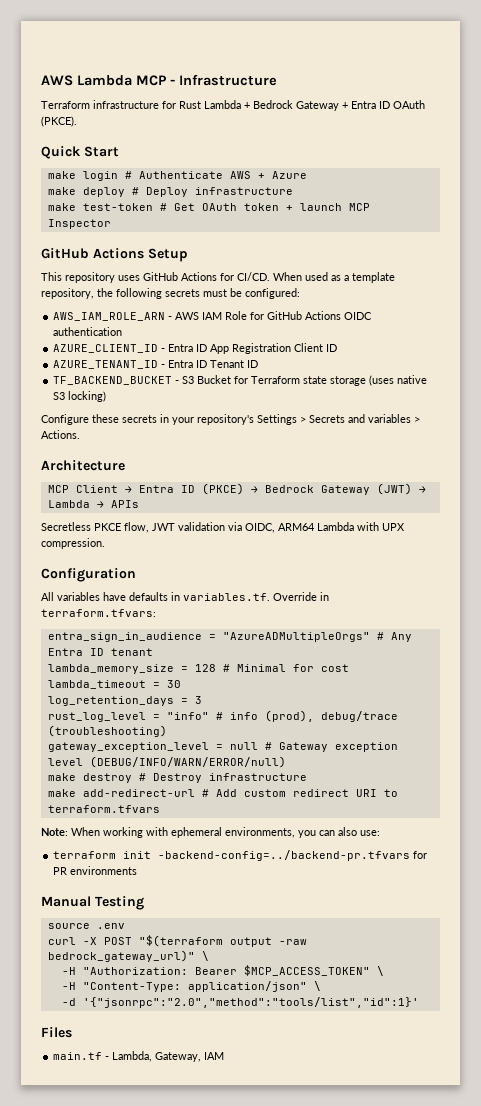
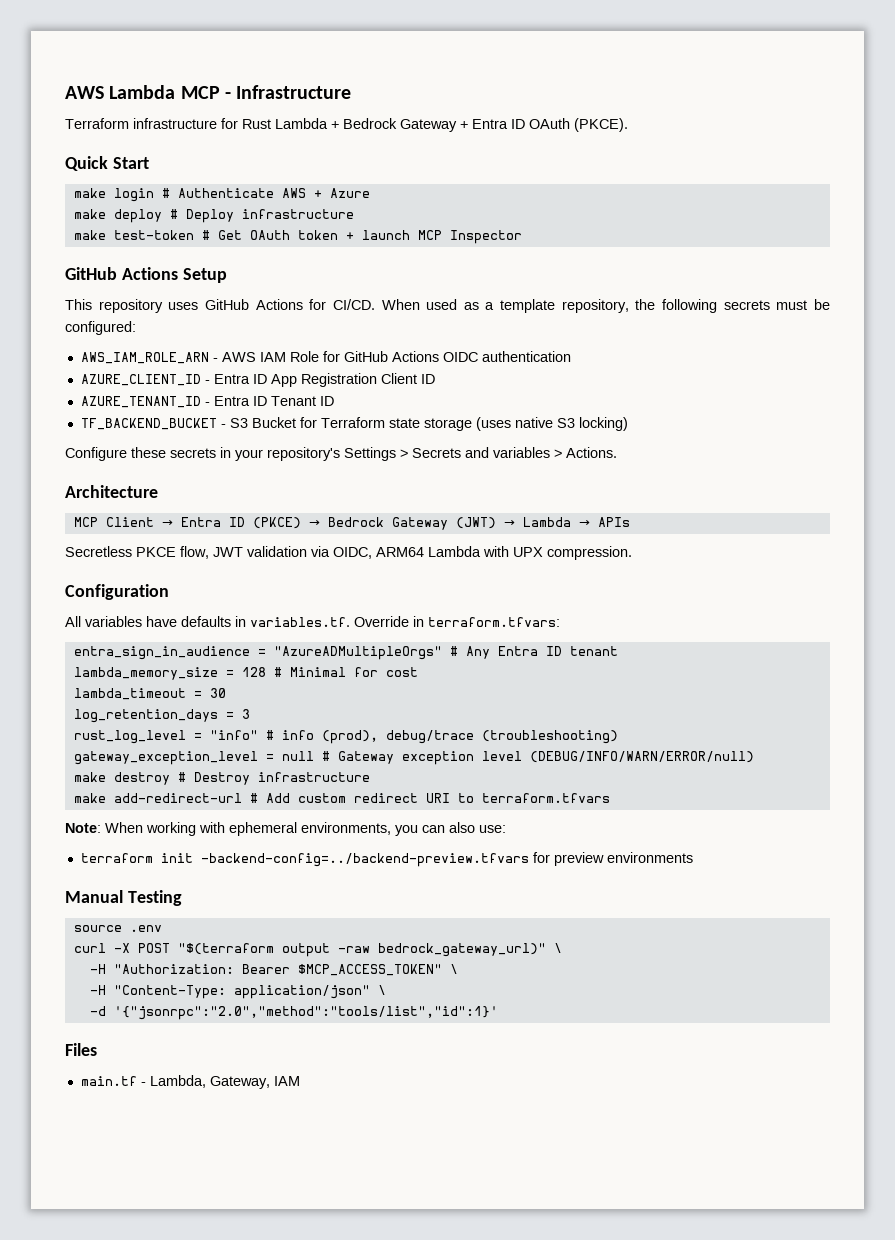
- terraform init -backend-config=../backend-pr.tfvars for PR environments
+ terraform init -backend-config=../backend-preview.tfvars for preview environments

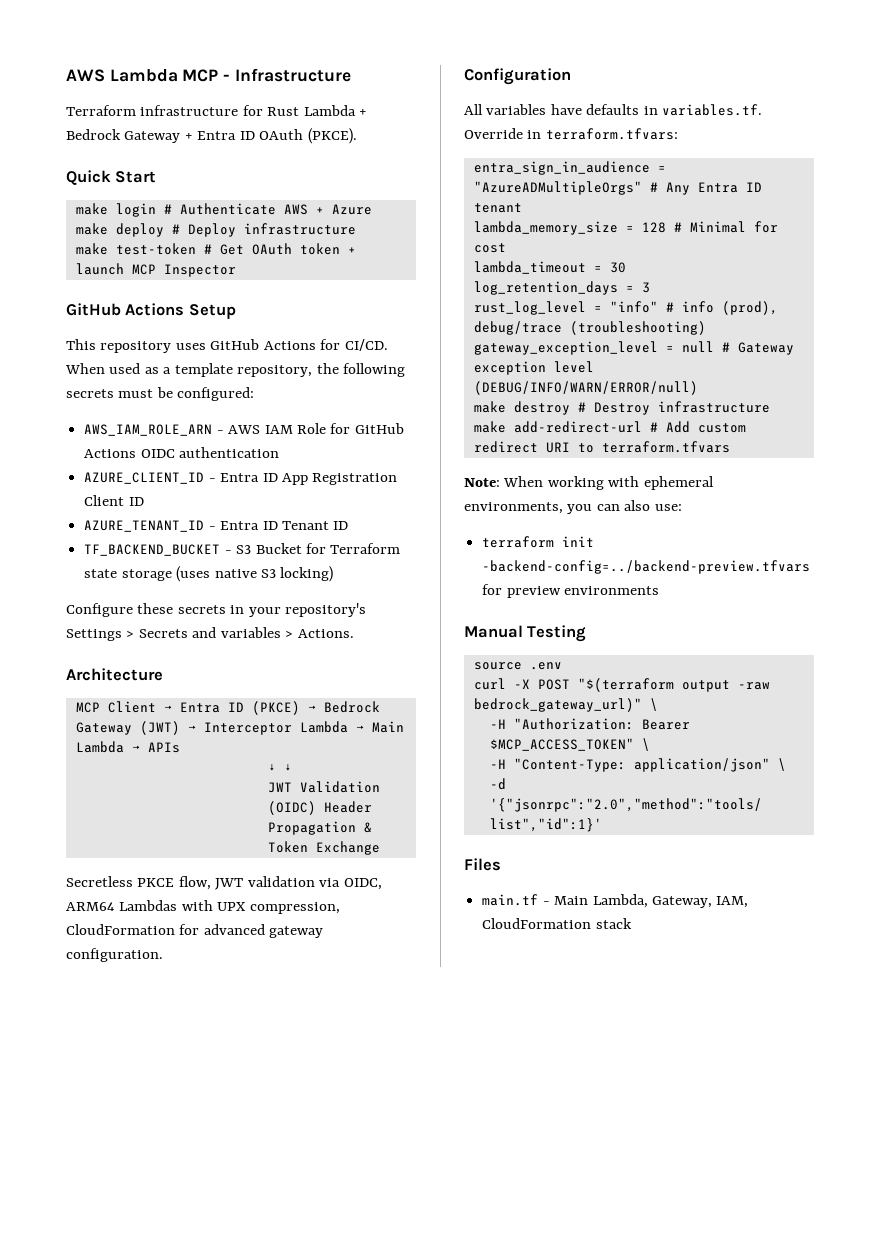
- MCP Client → Entra ID (PKCE) → Bedrock Gateway (JWT) → Lambda → APIs
+ MCP Client → Entra ID (PKCE) → Bedrock Gateway (JWT) → Interceptor Lambda → Main Lambda → APIs
+ ↓ ↓
+ JWT Validation (OIDC) Header Propagation & Token Exchange
- Secretless PKCE flow, JWT validation via OIDC, ARM64 Lambda with UPX compression.
+ Secretless PKCE flow, JWT validation via OIDC, ARM64 Lambdas with UPX compression, CloudFormation for advanced gateway configuration.
- main.tf - Lambda, Gateway, IAM
+ main.tf - Main Lambda, Gateway, IAM, CloudFormation stack

